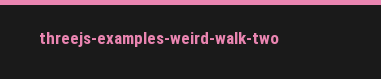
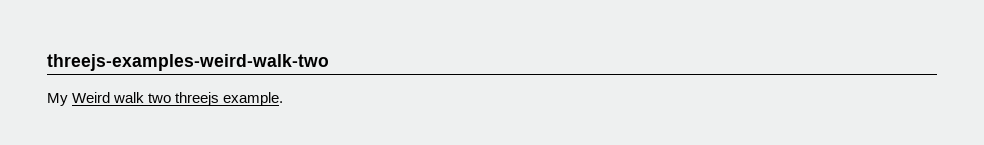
+ My Weird walk two threejs example.

